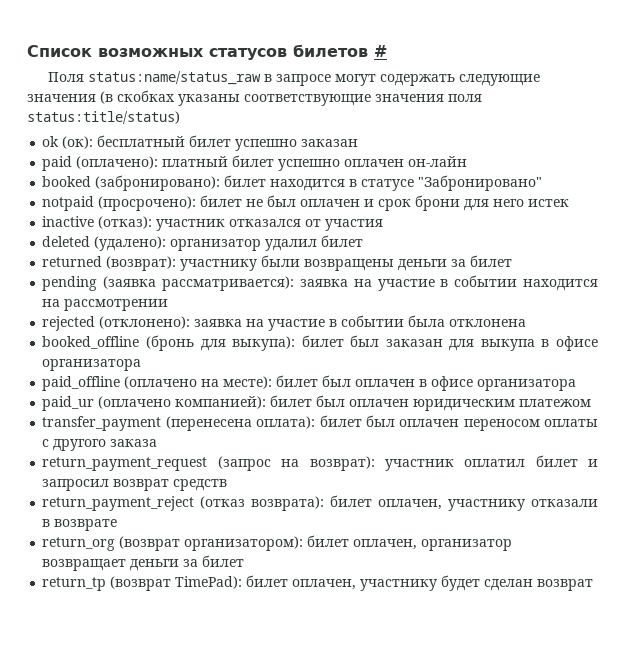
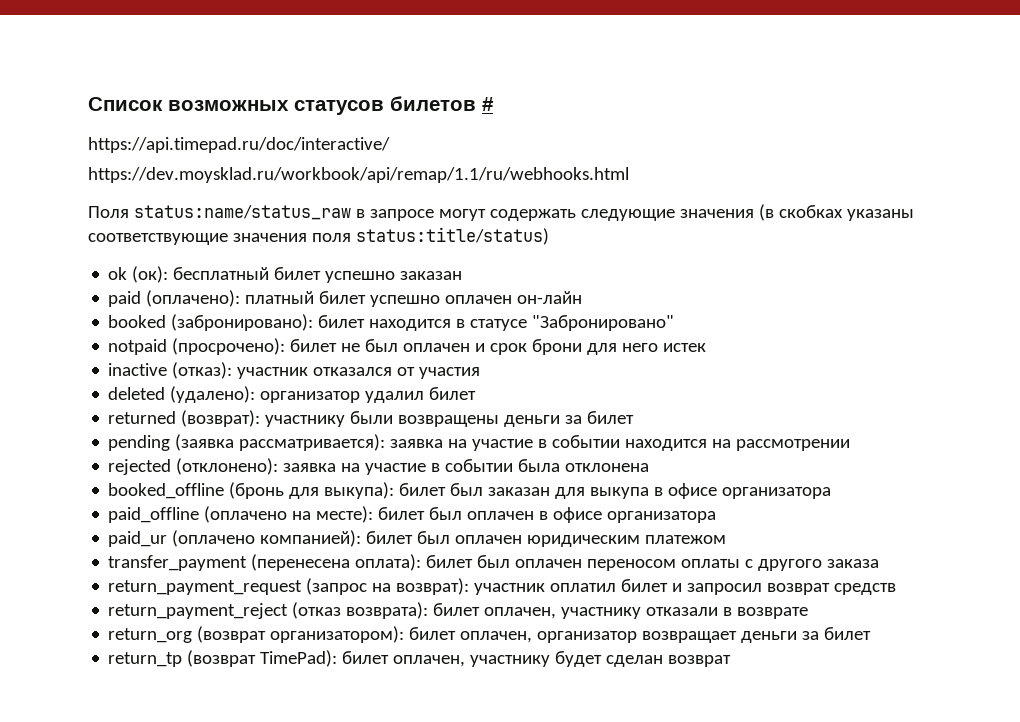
+ https://api.timepad.ru/doc/interactive/
+ https://dev.moysklad.ru/workbook/api/remap/1.1/ru/webhooks.html

